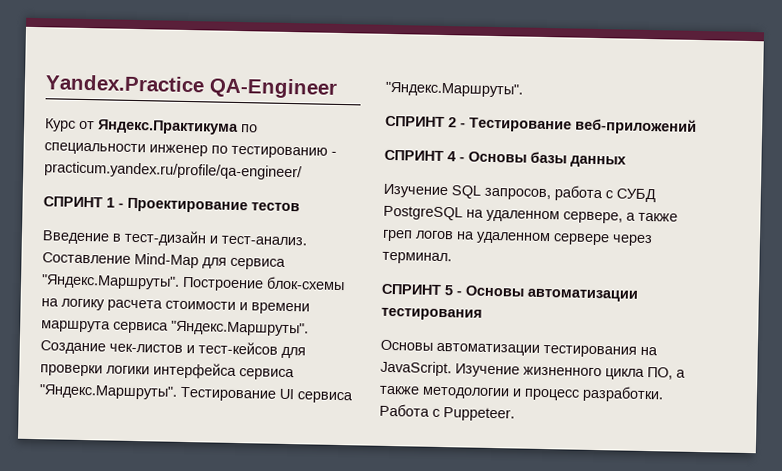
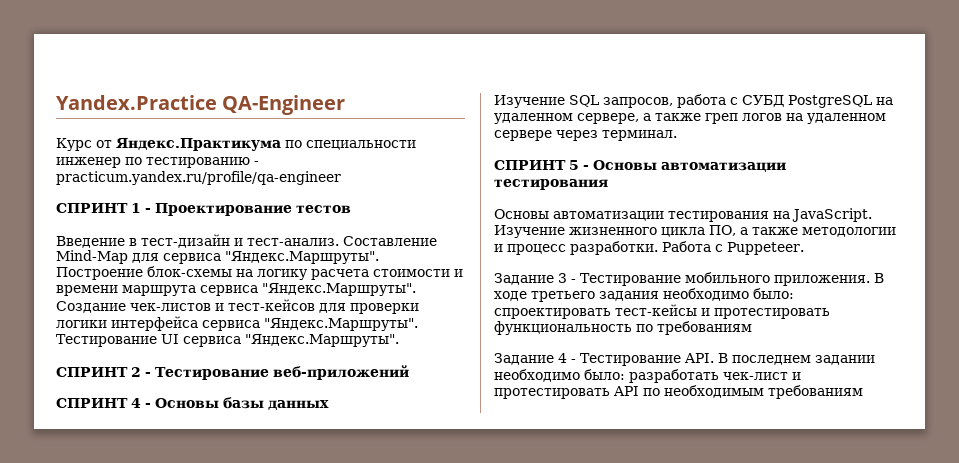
- Курс от Яндекс.Практикума по специальности инженер по тестированию - practicum.yandex.ru/profile/qa-engineer/
+ Курс от Яндекс.Практикума по специальности инженер по тестированию - practicum.yandex.ru/profile/qa-engineer
+ Задание 3 - Тестирование мобильного приложения. В ходе третьего задания необходимо было: спроектировать тест-кейсы и протестировать функциональность по требованиям
+ Задание 4 - Тестирование API. В последнем задании необходимо было: разработать чек-лист и протестировать API по необходимым требованиям

